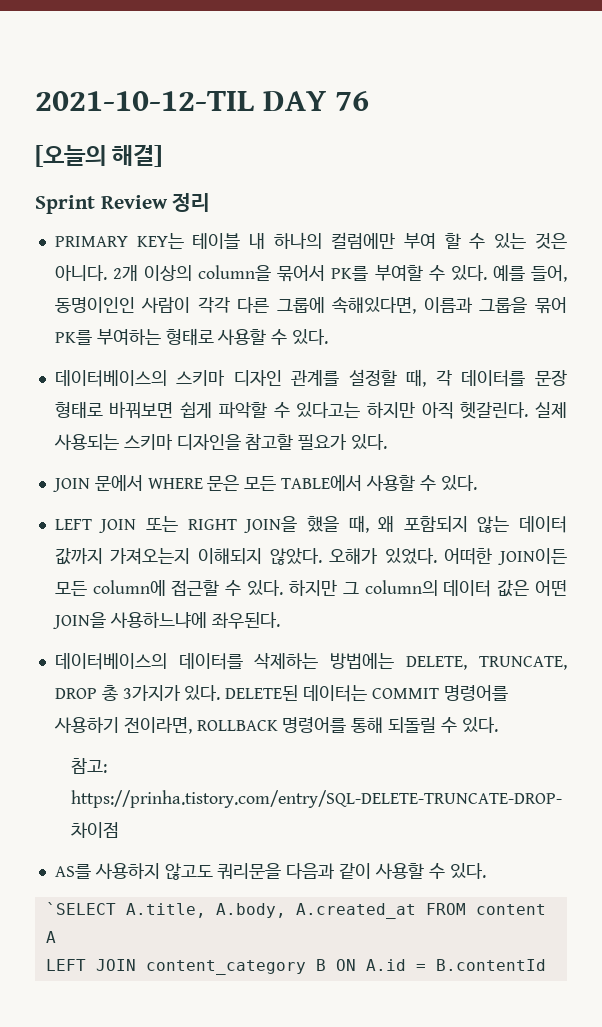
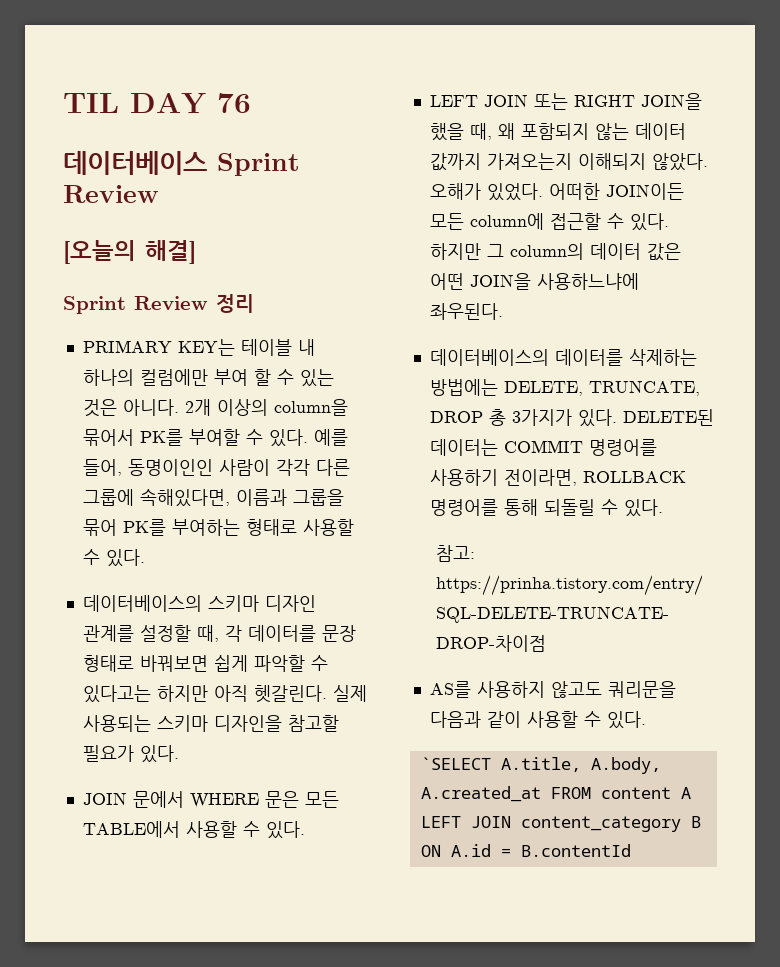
- 2021-10-12-TIL DAY 76
+ TIL DAY 76
+ 데이터베이스 Sprint Review

